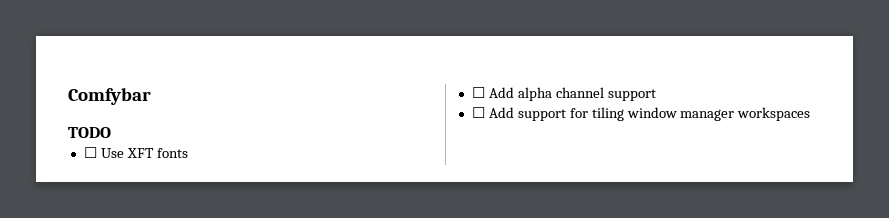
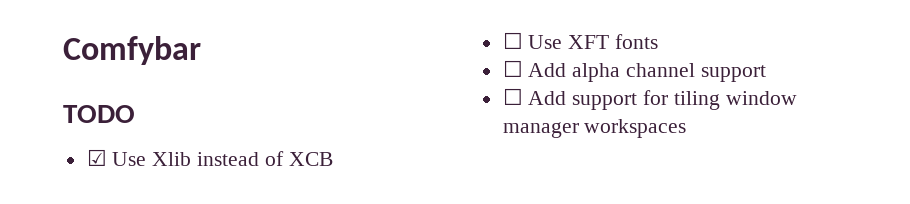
+ ☑ Use Xlib instead of XCB

